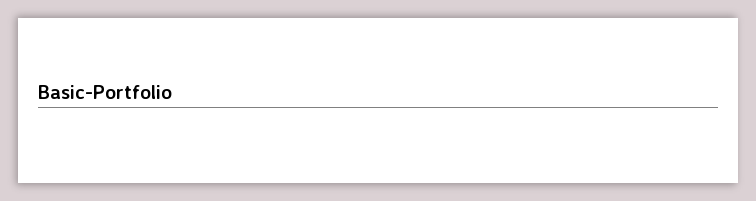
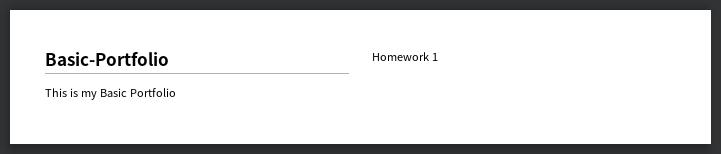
+ This is my Basic Portfolio
+ Homework 1

